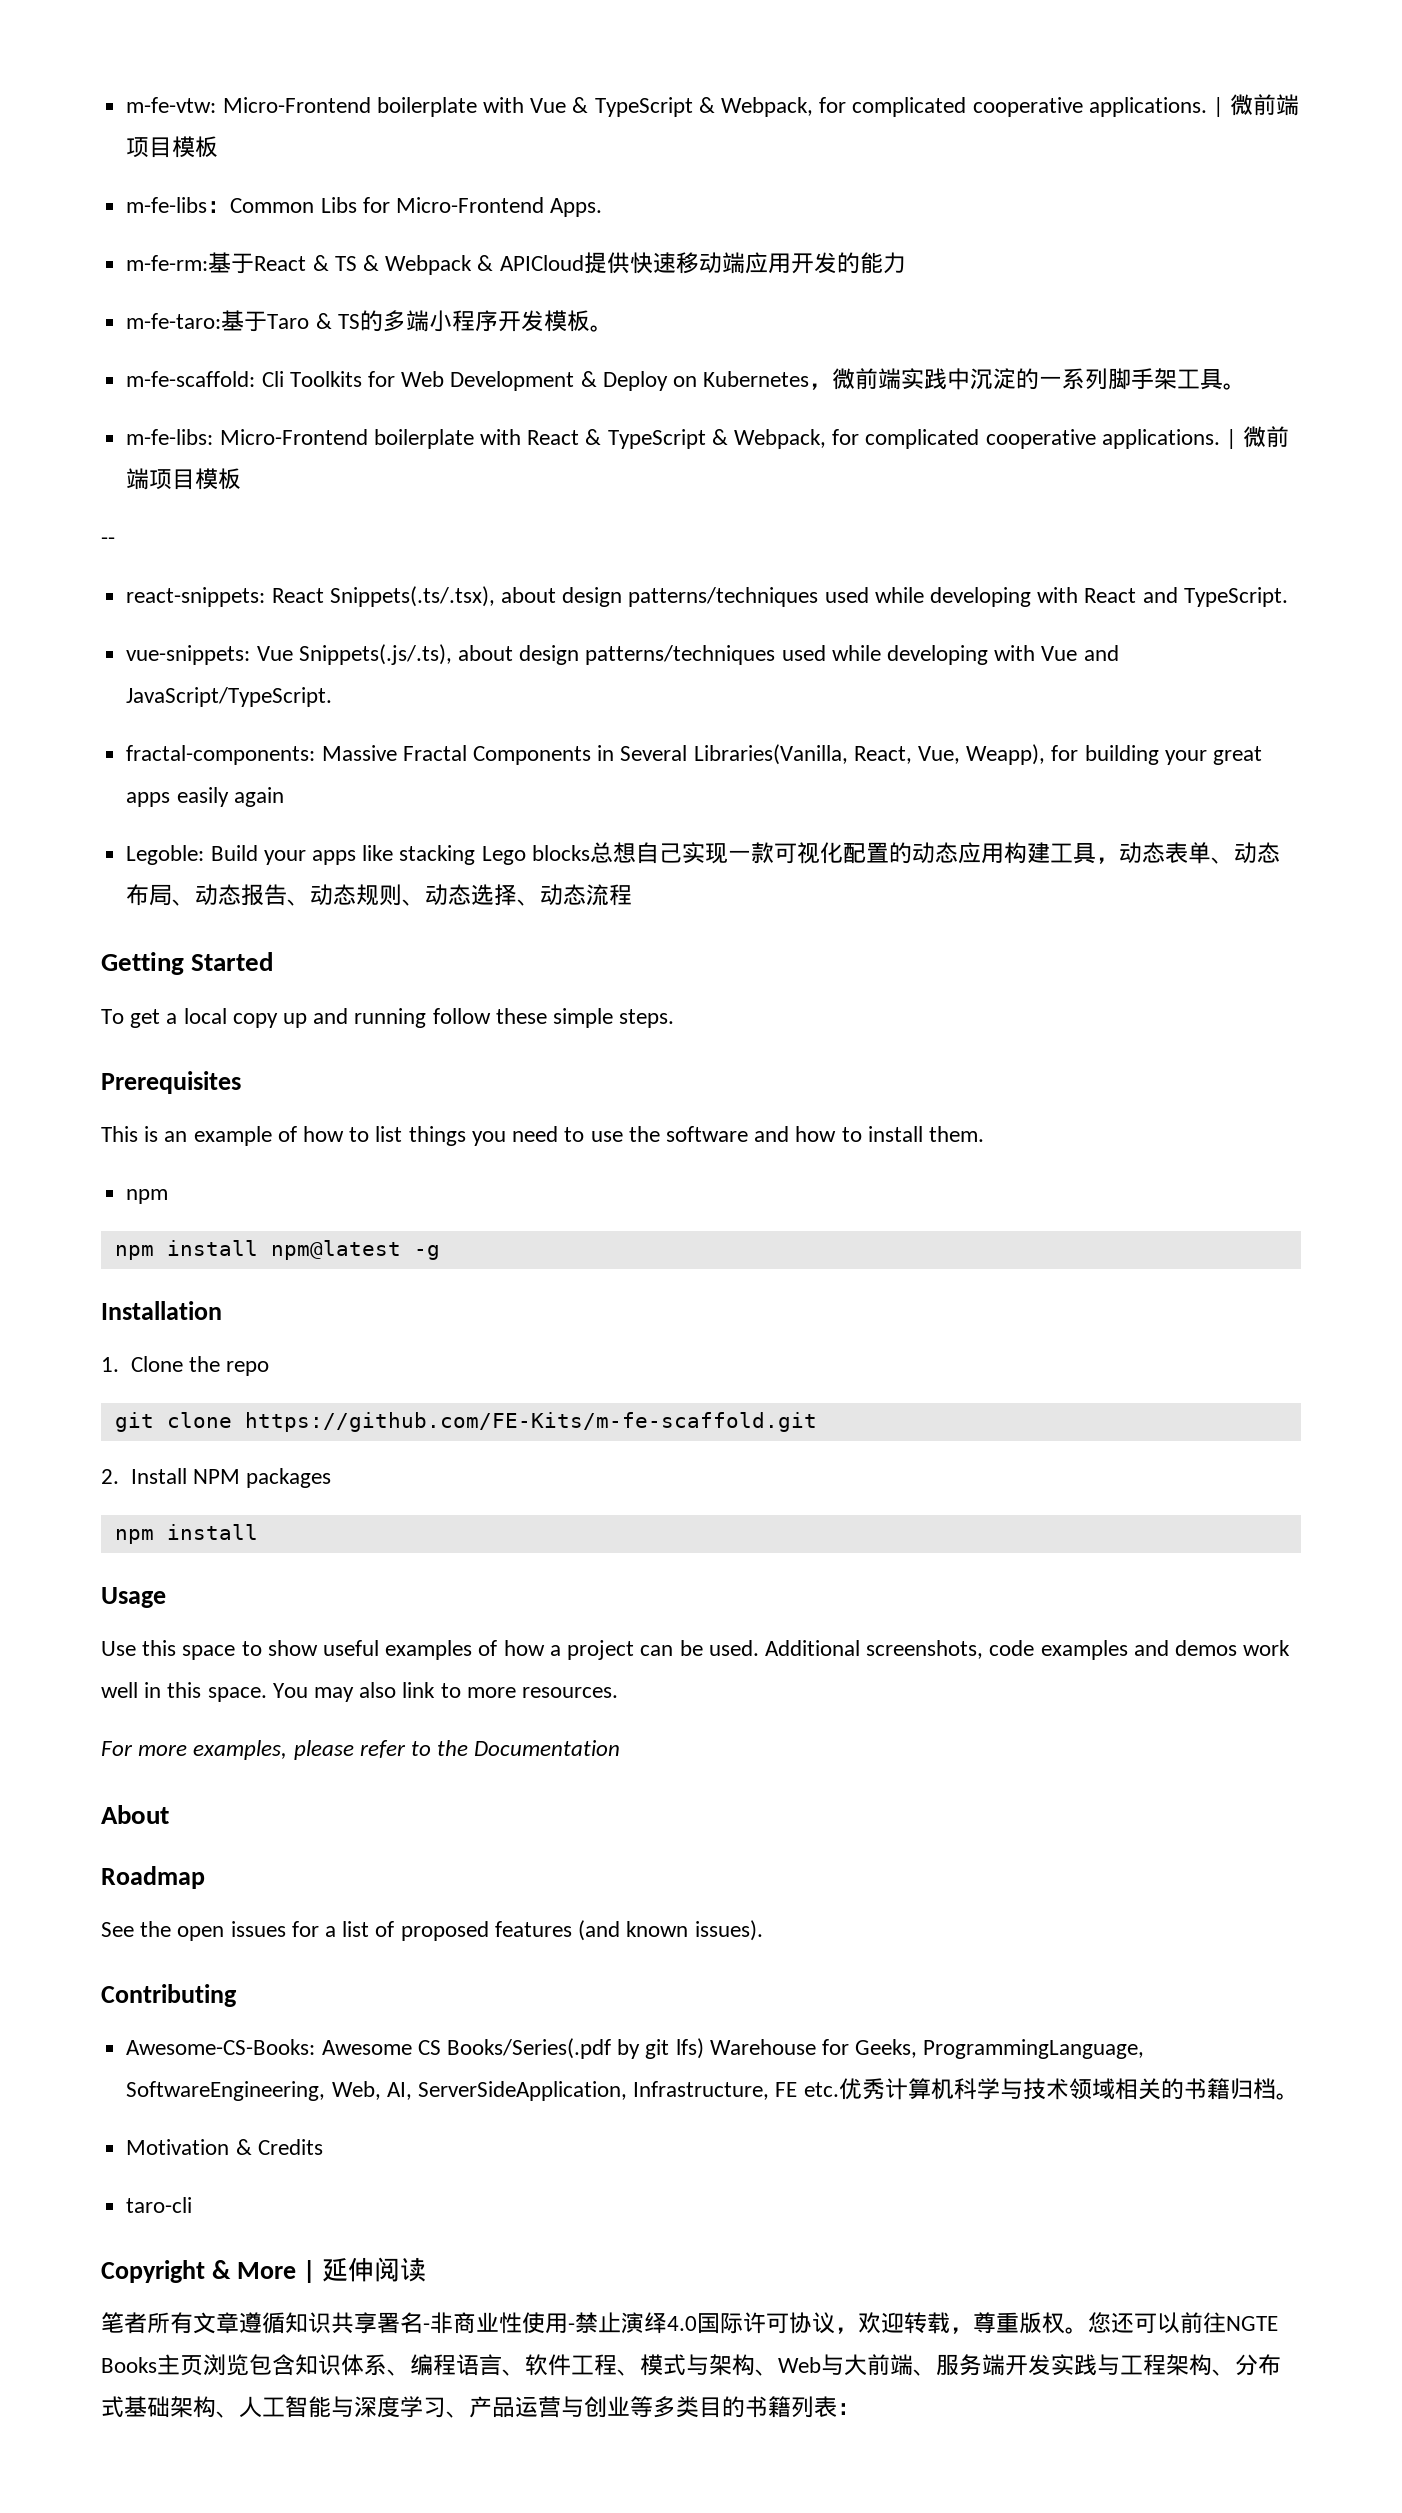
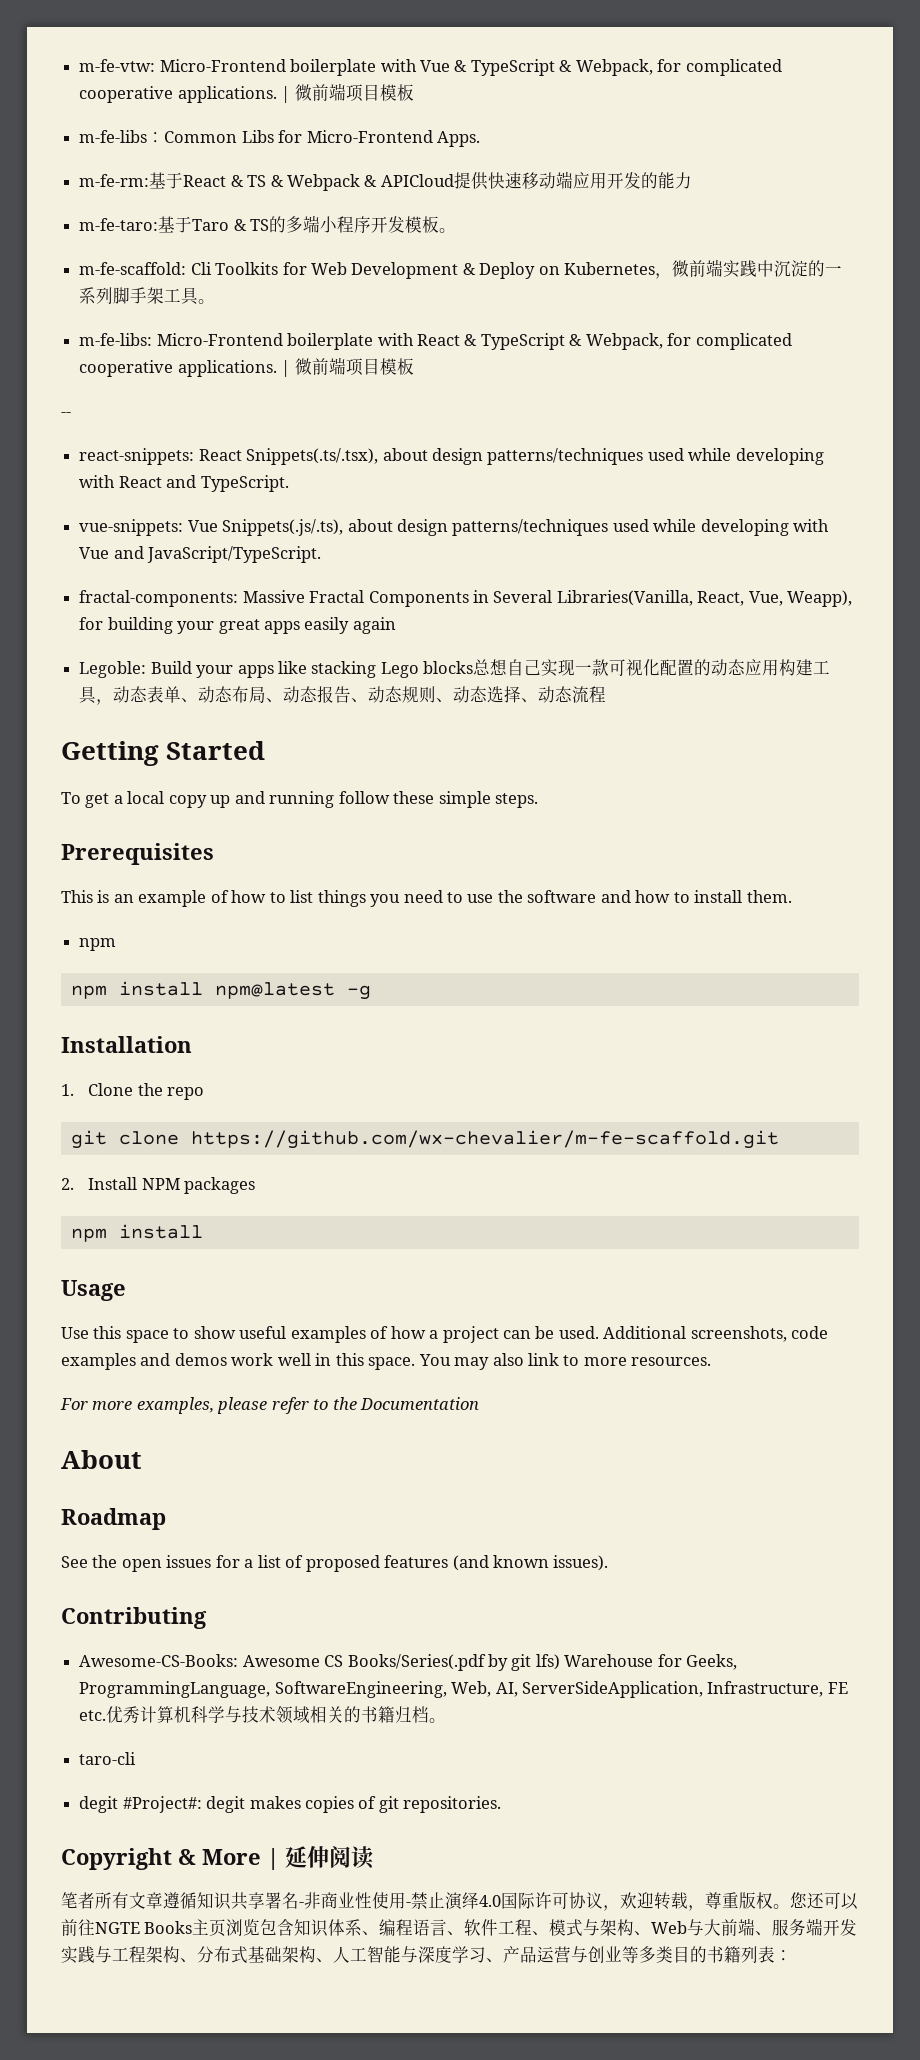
- git clone https://github.com/FE-Kits/m-fe-scaffold.git
+ git clone https://github.com/wx-chevalier/m-fe-scaffold.git
- Motivation & Credits
  taro-cli
+ degit #Project#: degit makes copies of git repositories.

